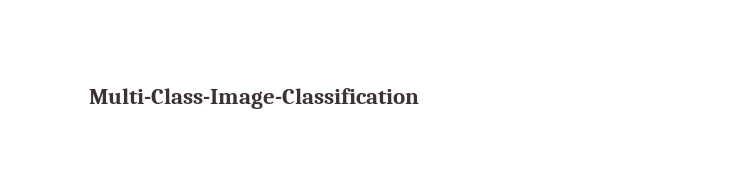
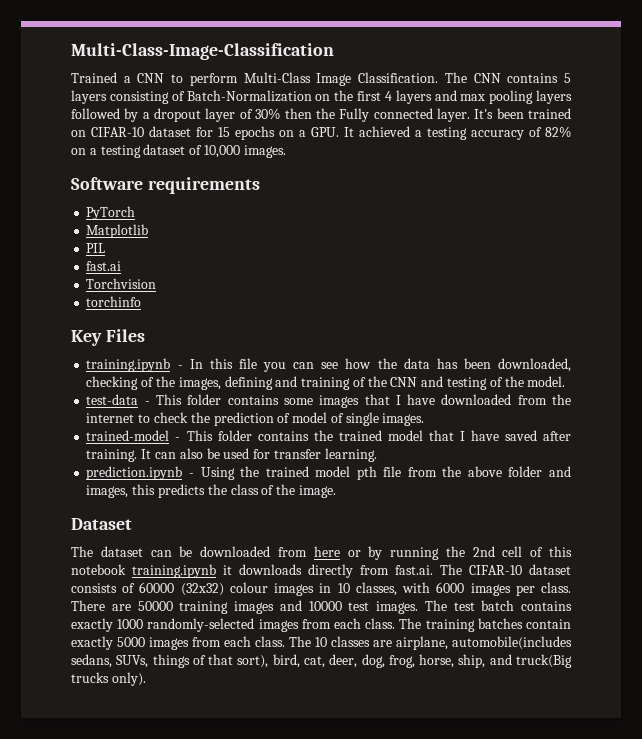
+ Trained a CNN to perform Multi-Class Image Classification. The CNN contains 5 layers consisting of Batch-Normalization on the first 4 layers and max pooling layers followed by a dropout layer of 30% then the Fully connected layer. It's been trained on CIFAR-10 dataset for 15 epochs on a GPU. It achieved a testing accuracy of 82% on a testing dataset of 10,000 images.
+ Software requirements
+ PyTorch
+ Matplotlib
+ PIL
+ fast.ai
+ Torchvision
+ torchinfo
+ Key Files
+ training.ipynb - In this file you can see how the data has been downloaded, checking of the images, defining and training of the CNN and testing of the model.
+ test-data - This folder contains some images that I have downloaded from the internet to check the prediction of model of single images.
+ trained-model - This folder contains the trained model that I have saved after training. It can also be used for transfer learning.
+ prediction.ipynb - Using the trained model pth file from the above folder and images, this predicts the class of the image.
+ Dataset
+ The dataset can be downloaded from here or by running the 2nd cell of this notebook training.ipynb it downloads directly from fast.ai. The CIFAR-10 dataset consists of 60000 (32x32) colour images in 10 classes, with 6000 images per class. There are 50000 training images and 10000 test images. The test batch contains exactly 1000 randomly-selected images from each class. The training batches contain exactly 5000 images from each class. The 10 classes are airplane, automobile(includes sedans, SUVs, things of that sort), bird, cat, deer, dog, frog, horse, ship, and truck(Big trucks only).

